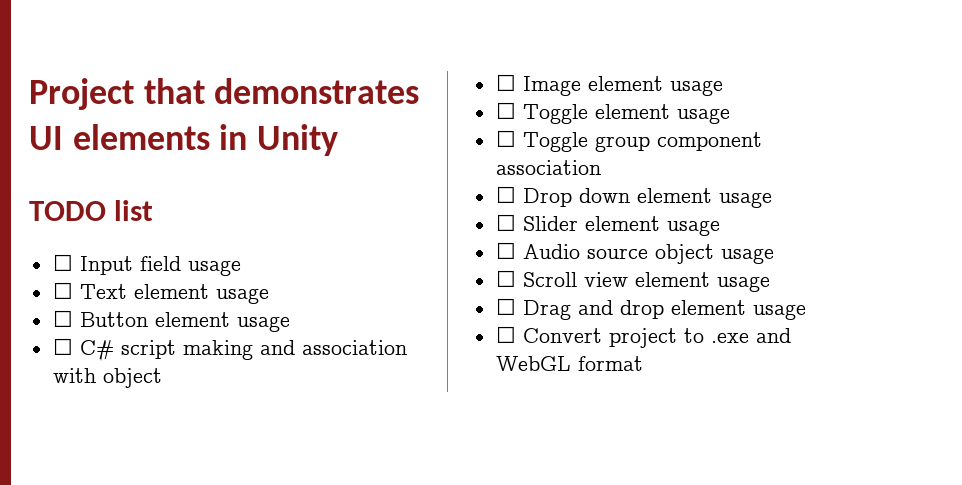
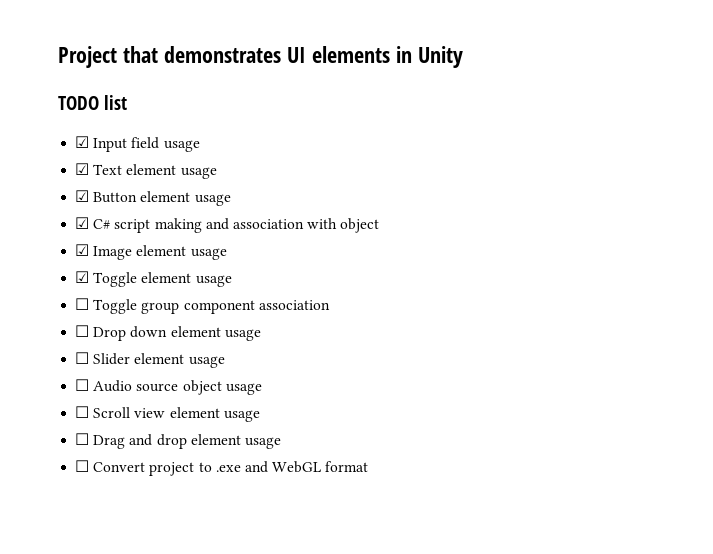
- ☐ Input field usage
+ ☑ Input field usage
- ☐ Text element usage
+ ☑ Text element usage
- ☐ Button element usage
+ ☑ Button element usage
- ☐ C# script making and association with object
+ ☑ C# script making and association with object
- ☐ Image element usage
+ ☑ Image element usage
- ☐ Toggle element usage
+ ☑ Toggle element usage

